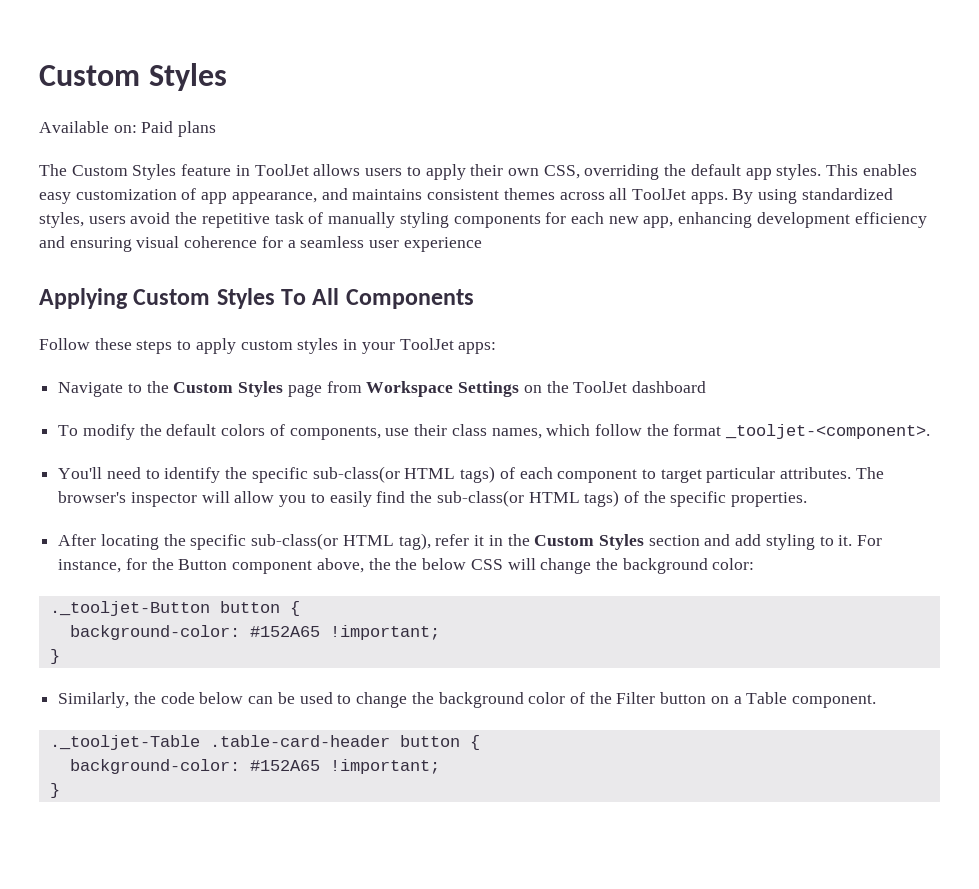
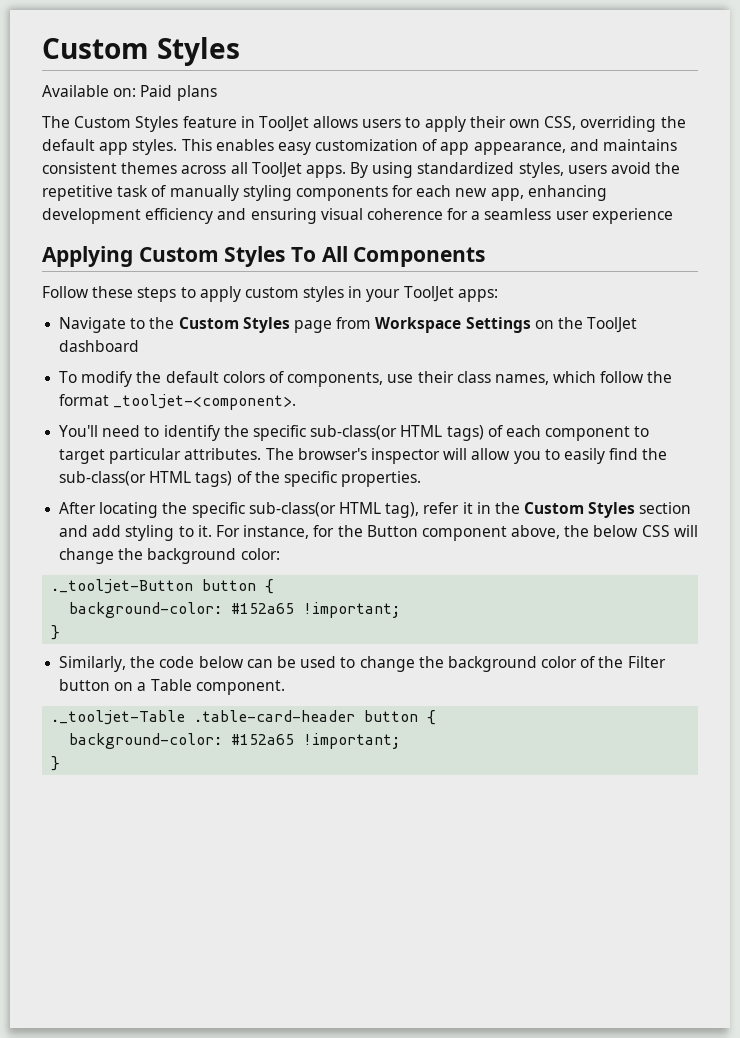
- For instance, for the Button component above, the the below CSS will change the background color:
+ For instance, for the Button component above, the below CSS will change the background color:
  ._tooljet-Button button {
- background-color: #152A65 !important;
+ background-color: #152a65 !important;
  ._tooljet-Table .table-card-header button {
- background-color: #152A65 !important;
+ background-color: #152a65 !important;

